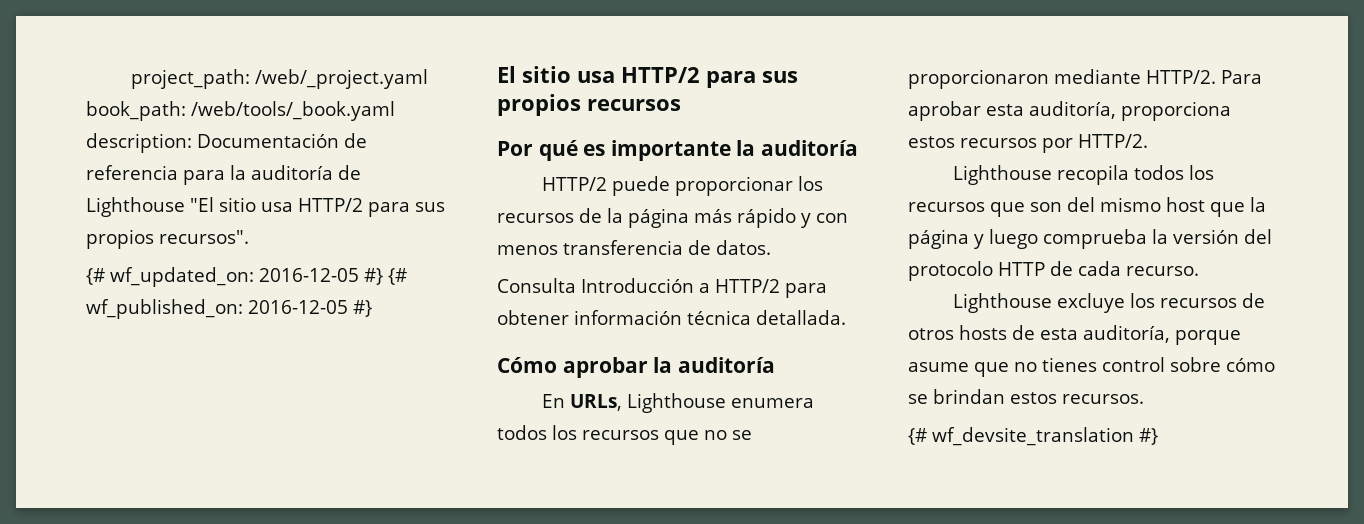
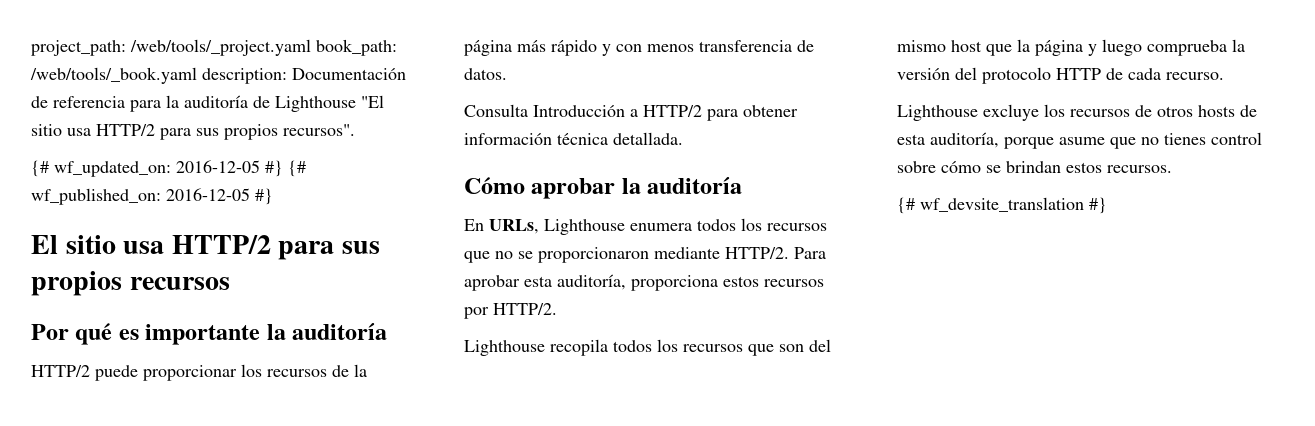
- project_path: /web/_project.yaml book_path: /web/tools/_book.yaml description: Documentación de referencia para la auditoría de Lighthouse "El sitio usa HTTP/2 para sus propios recursos".
+ project_path: /web/tools/_project.yaml book_path: /web/tools/_book.yaml description: Documentación de referencia para la auditoría de Lighthouse "El sitio usa HTTP/2 para sus propios recursos".

